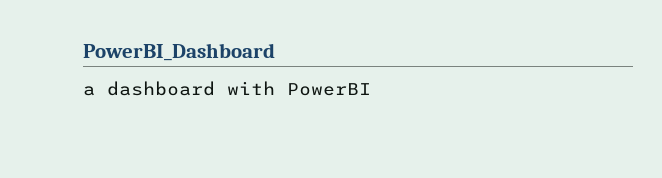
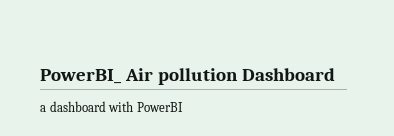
- PowerBI_Dashboard
+ PowerBI_ Air pollution Dashboard

